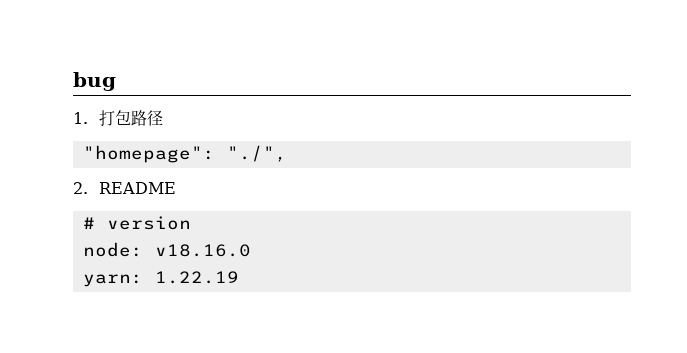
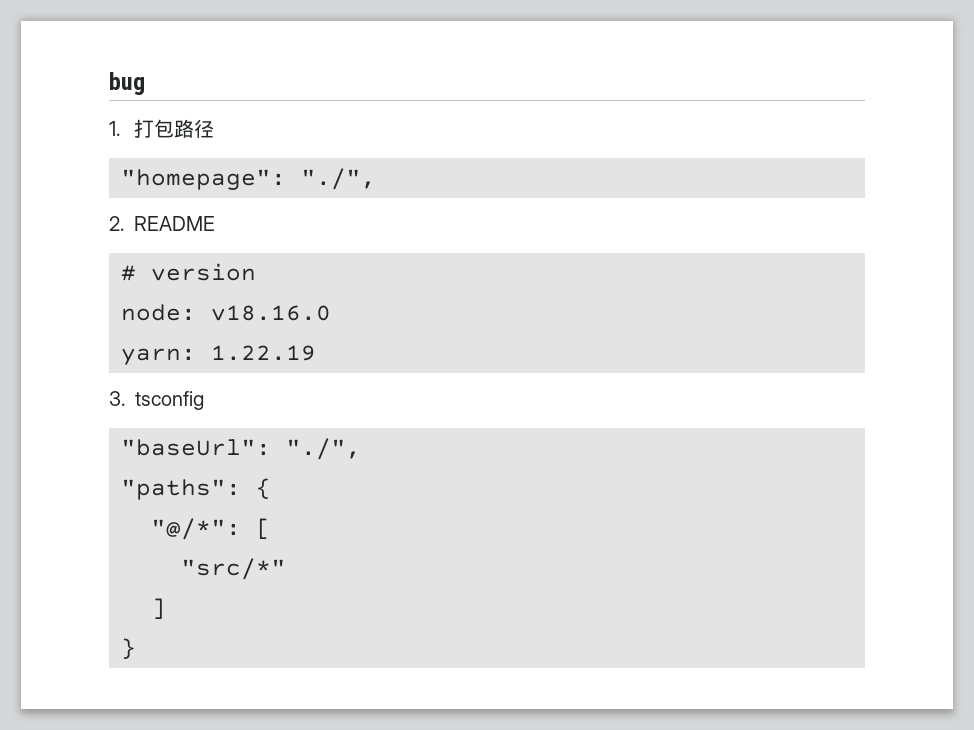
+ 3. tsconfig
+ "baseUrl": "./",
+ "paths": {
+ "@/*": [
+ "src/*"
+ ]
+ }

